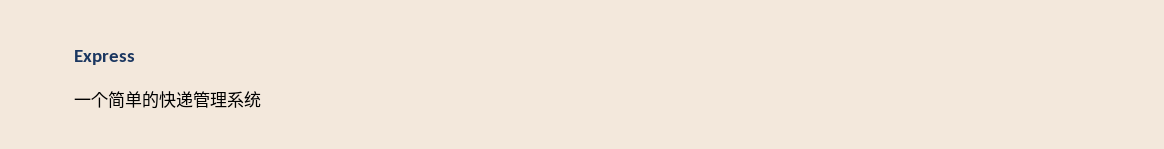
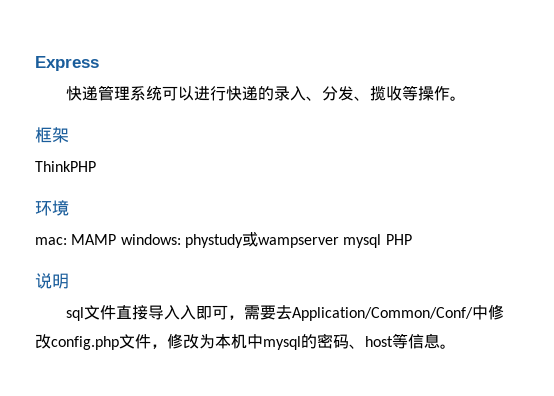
- 一个简单的快递管理系统
+ 快递管理系统可以进行快递的录入、分发、揽收等操作。
+ 框架
+ ThinkPHP
+ 环境
+ mac: MAMP windows: phystudy或wampserver mysql PHP
+ 说明
+ sql文件直接导入入即可，需要去Application/Common/Conf/中修改config.php文件，修改为本机中mysql的密码、host等信息。

